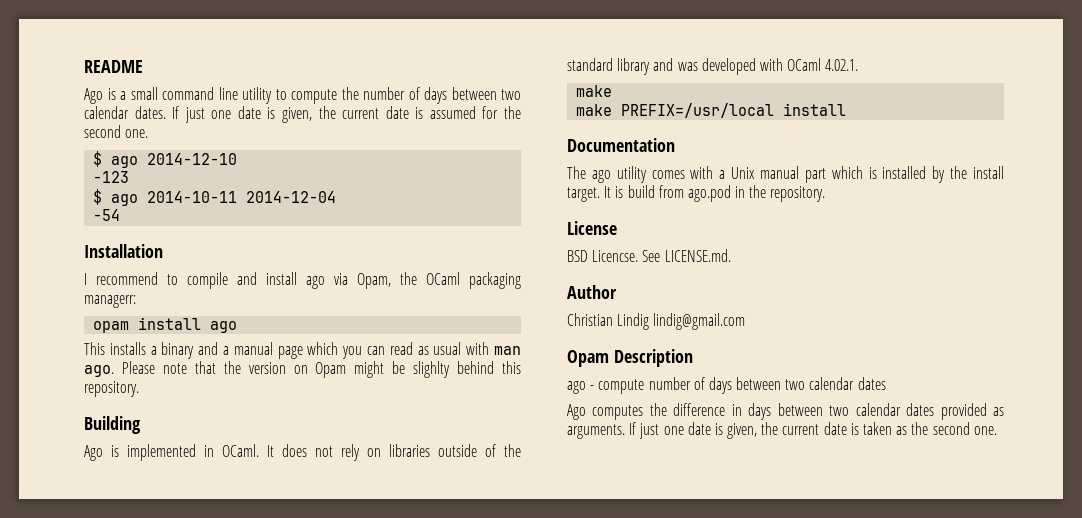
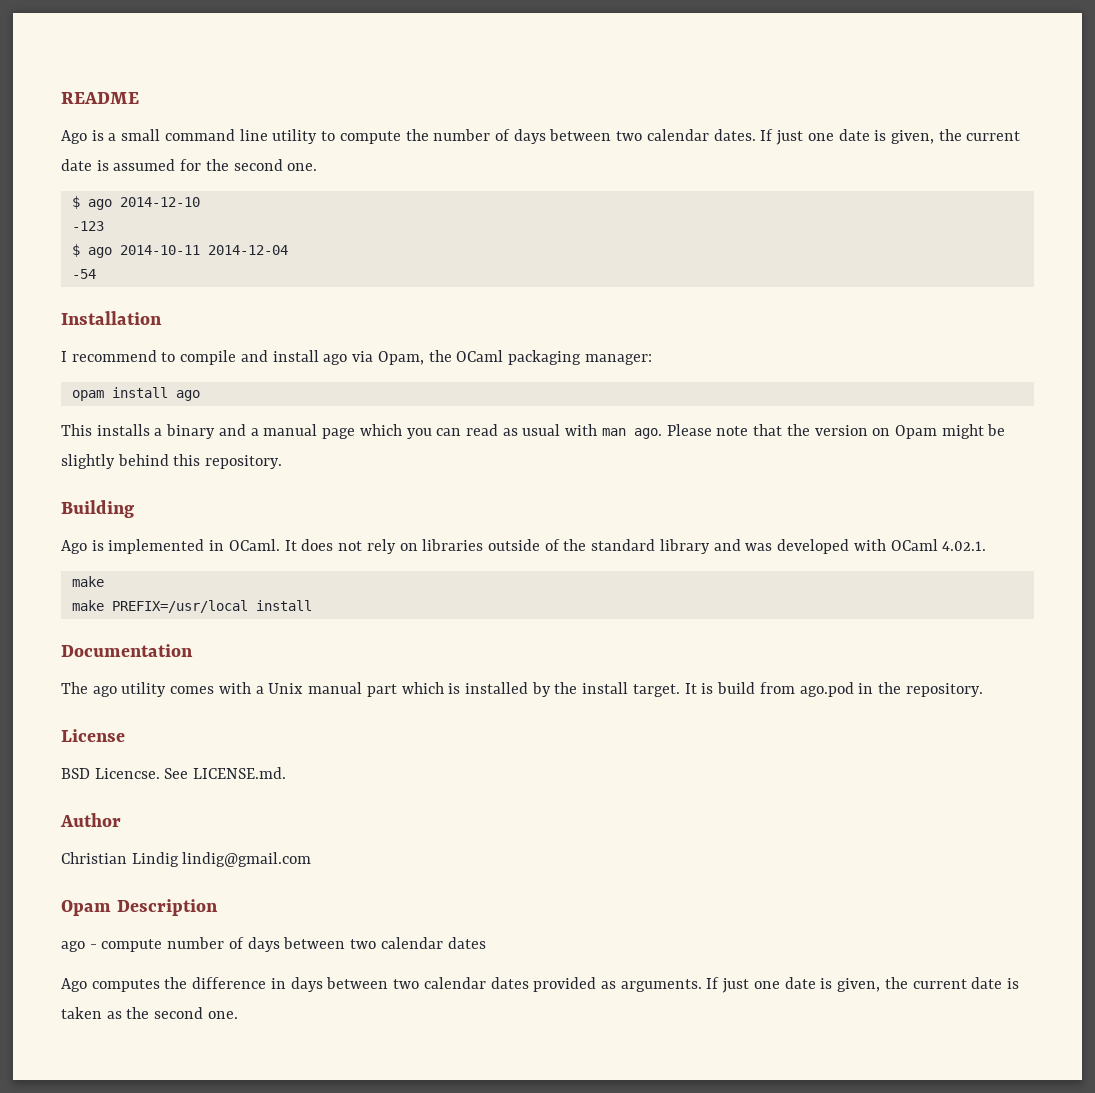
- I recommend to compile and install ago via Opam, the OCaml packaging managerr:
+ I recommend to compile and install ago via Opam, the OCaml packaging manager:
- Please note that the version on Opam might be slighlty behind this repository.
+ Please note that the version on Opam might be slightly behind this repository.

